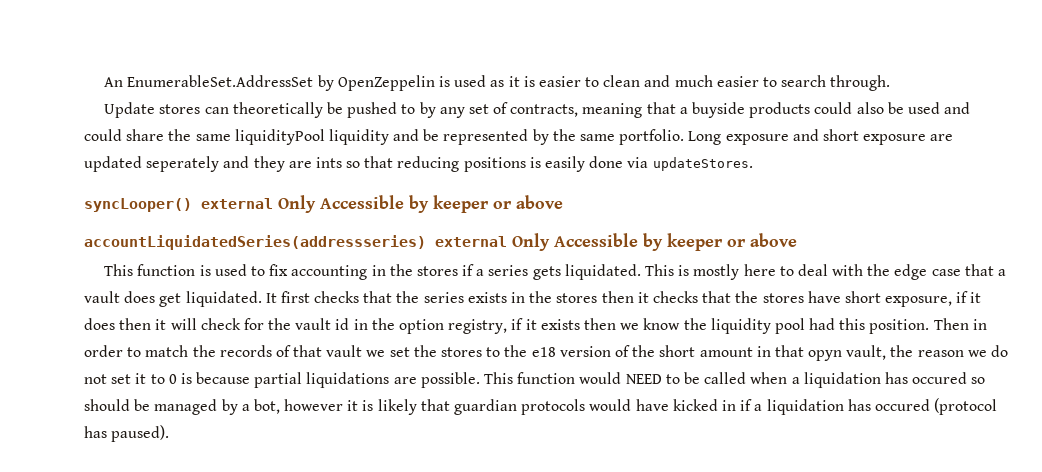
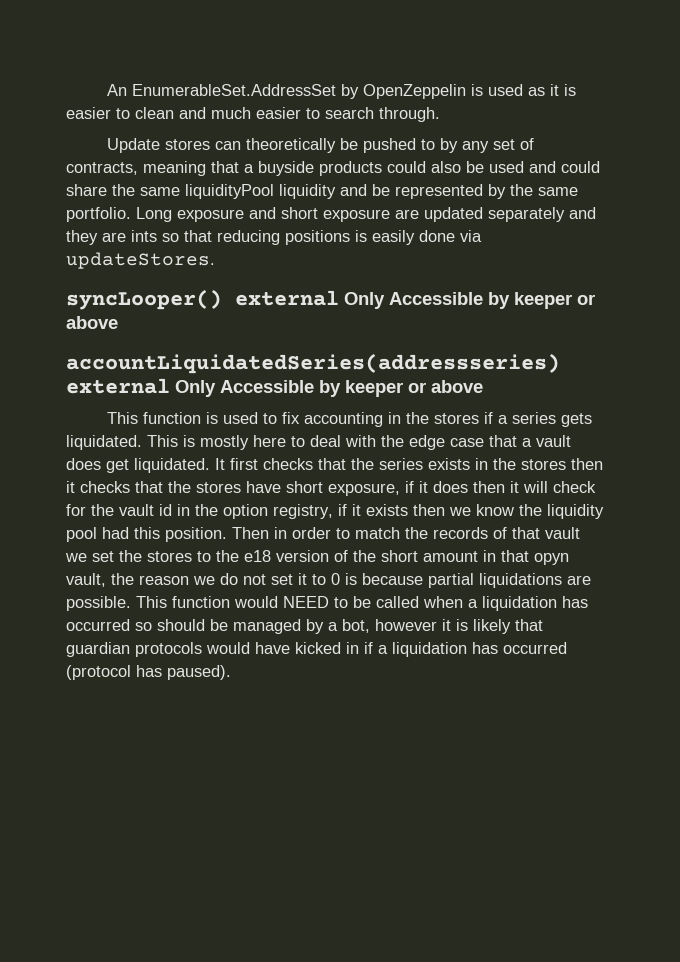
- Long exposure and short exposure are updated seperately and they are ints so that reducing positions is easily done via updateStores.
+ Long exposure and short exposure are updated separately and they are ints so that reducing positions is easily done via updateStores.
- This function would NEED to be called when a liquidation has occured so should be managed by a bot, however it is likely that guardian protocols would have kicked in if a liquidation has occured (protocol has paused).
+ This function would NEED to be called when a liquidation has occurred so should be managed by a bot, however it is likely that guardian protocols would have kicked in if a liquidation has occurred (protocol has paused).

